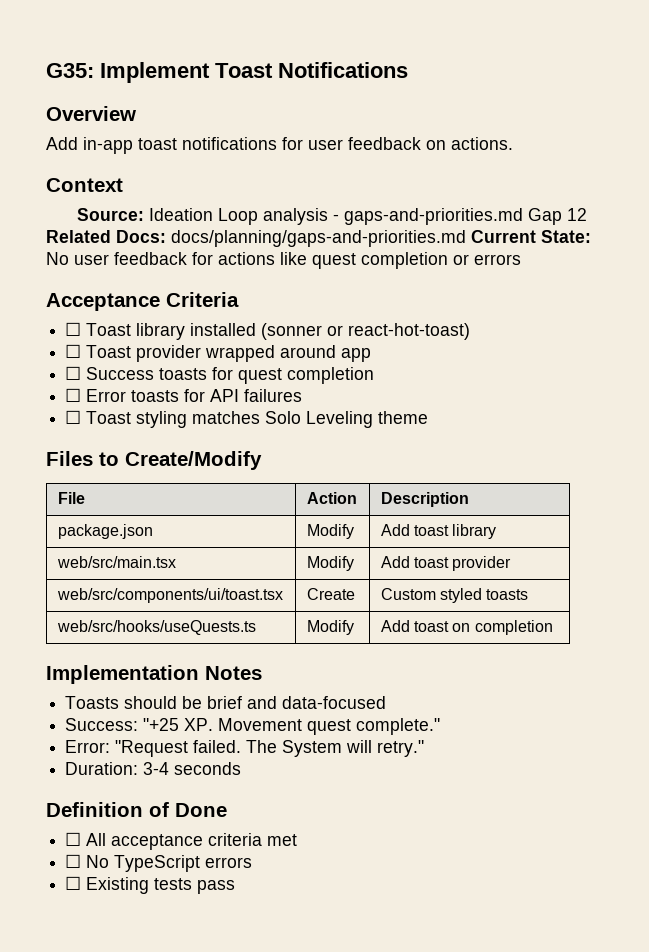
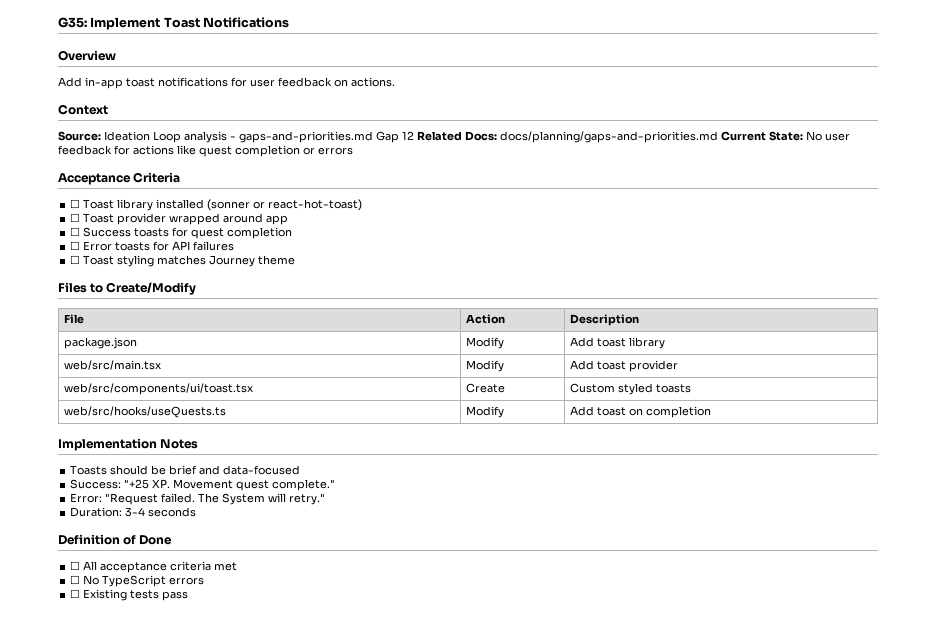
- ☐ Toast styling matches Solo Leveling theme
+ ☐ Toast styling matches Journey theme

